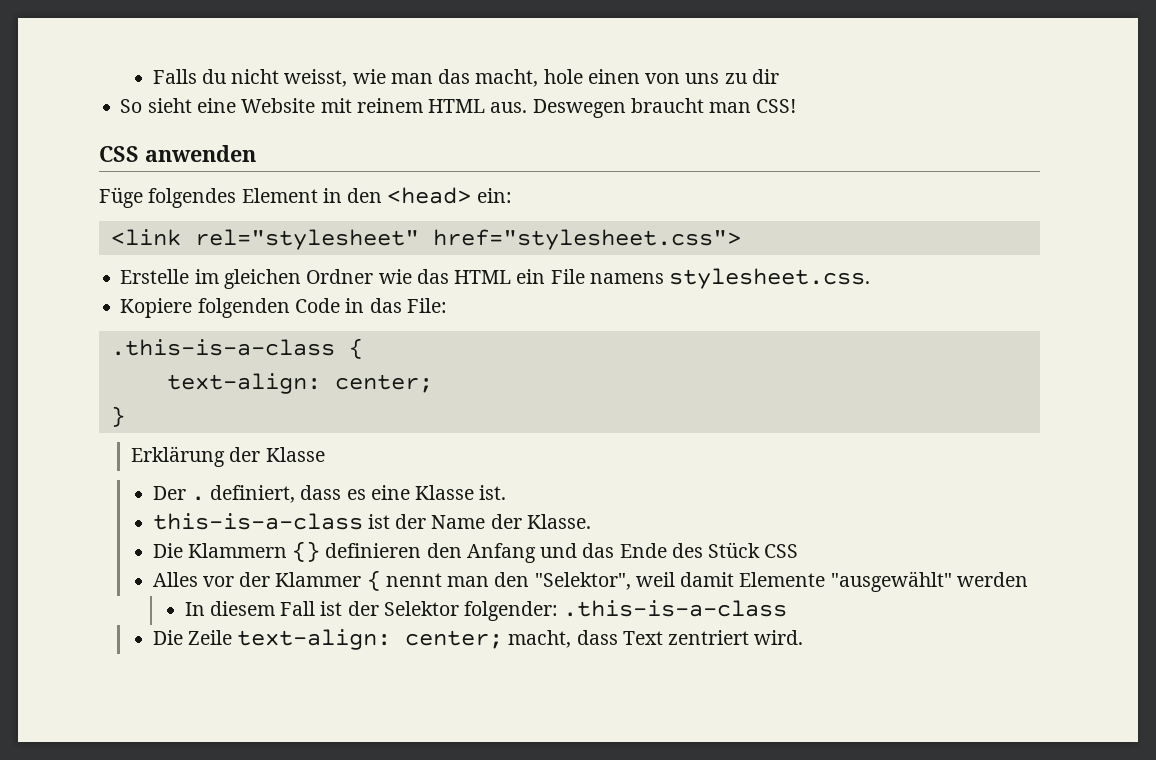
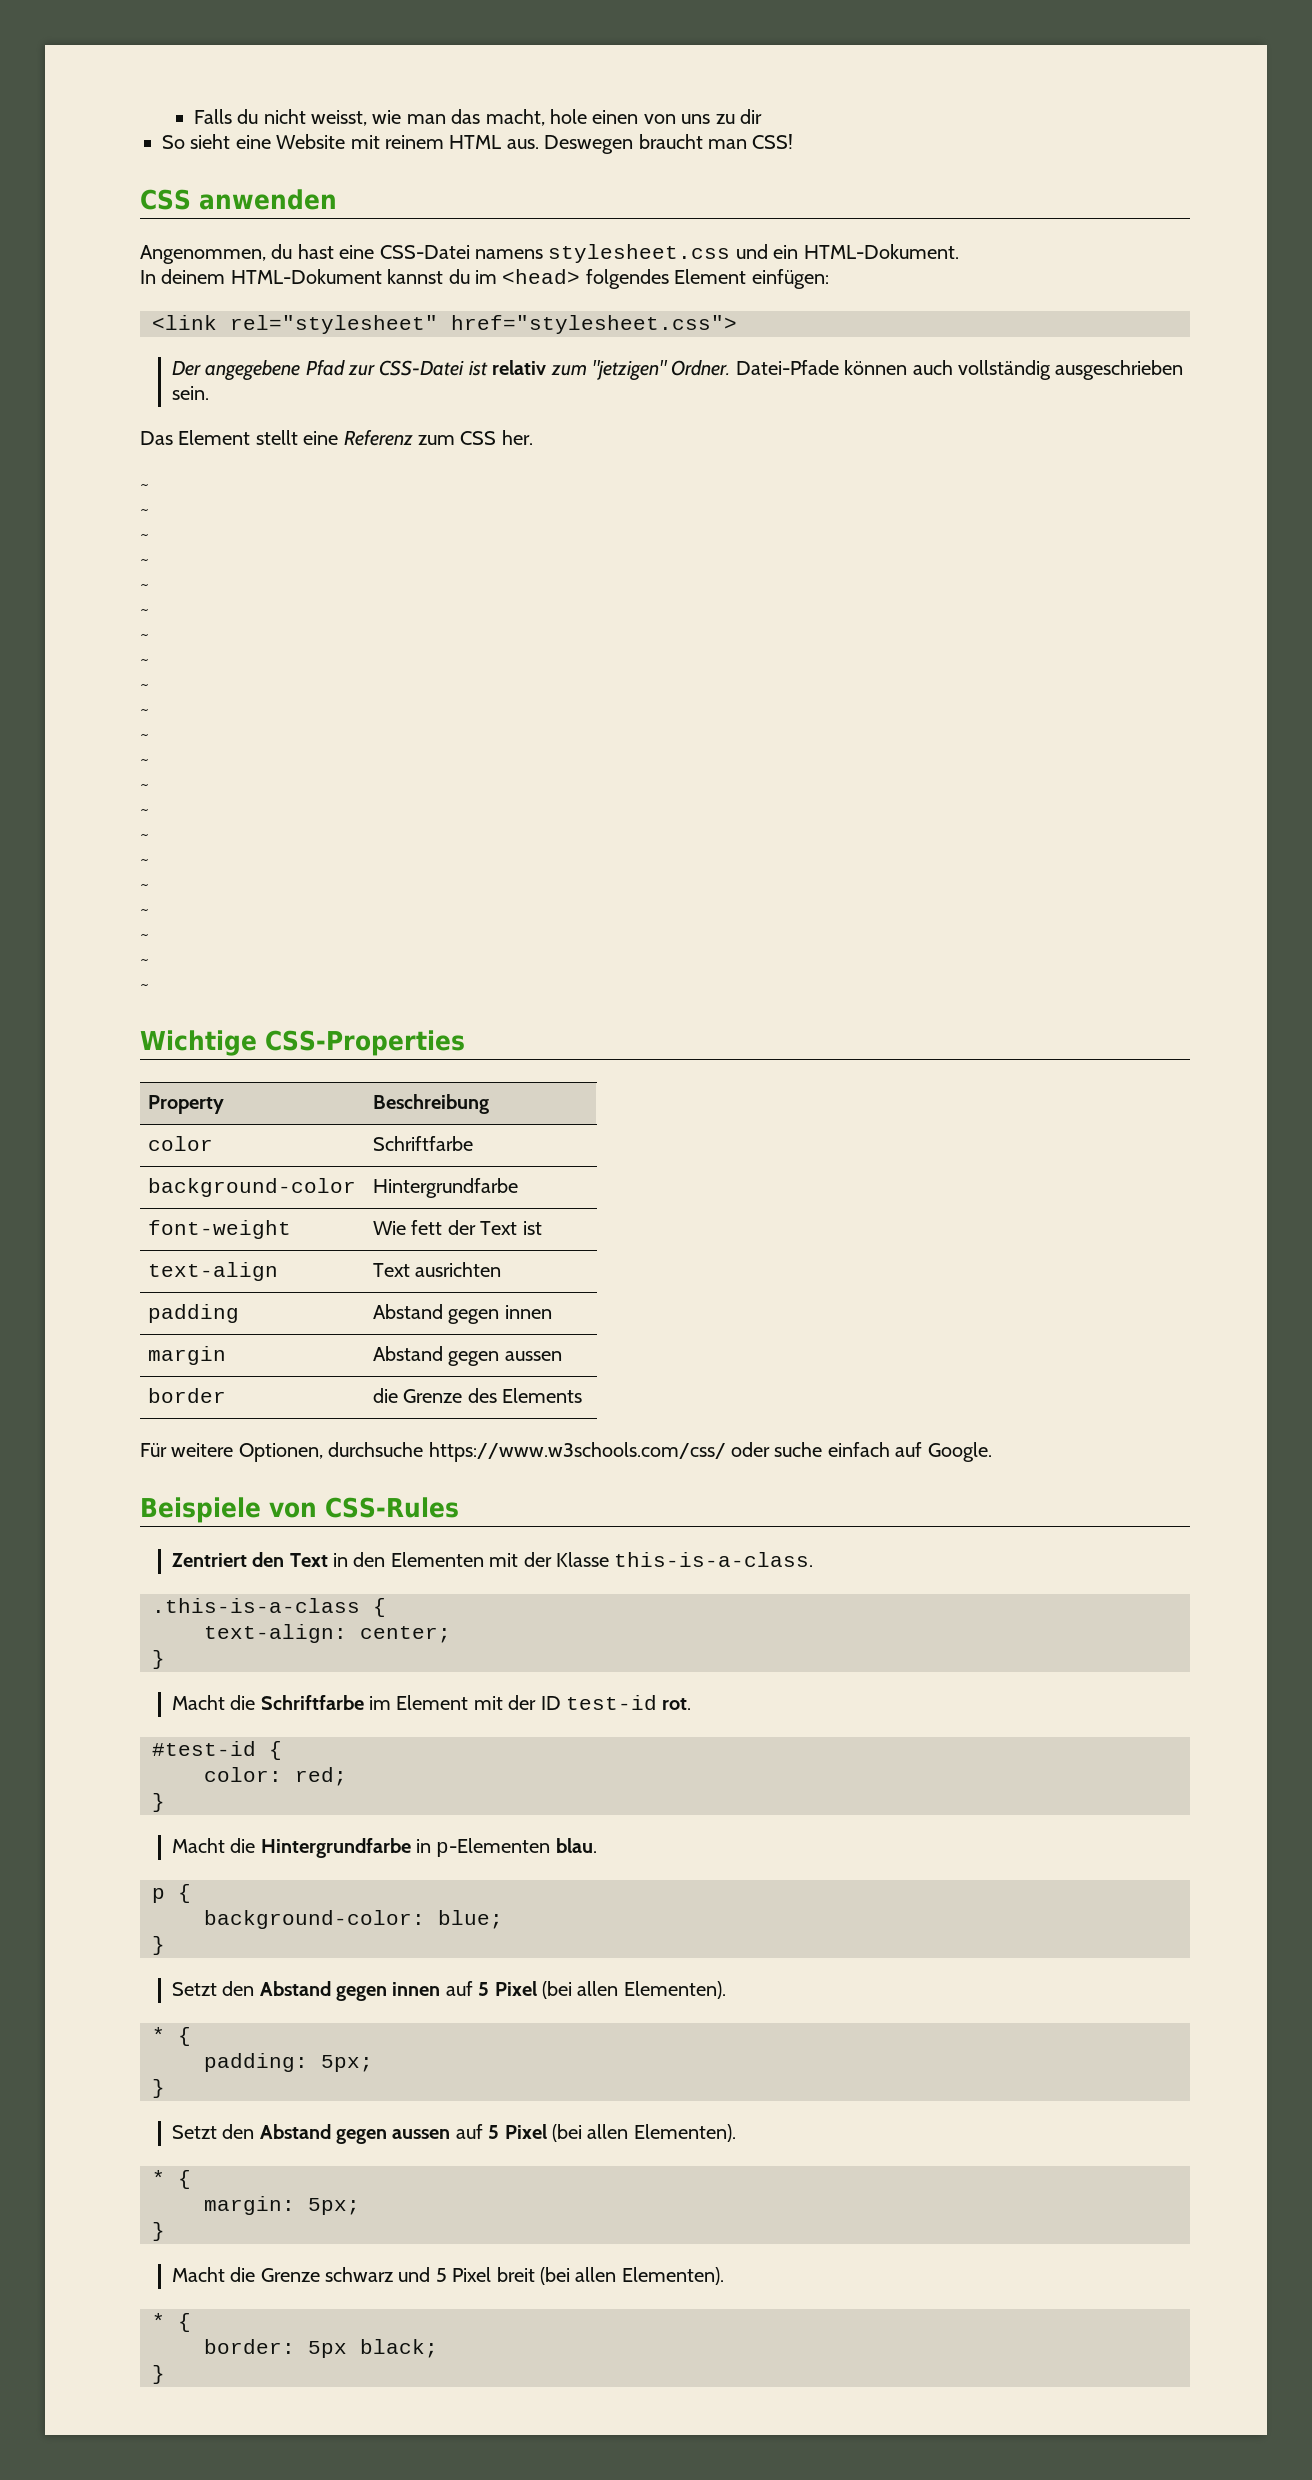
- Füge folgendes Element in den <head> ein:
+ Angenommen, du hast eine CSS-Datei namens stylesheet.css und ein HTML-Dokument.
+ In deinem HTML-Dokument kannst du im <head> folgendes Element einfügen:
  <link rel="stylesheet" href="stylesheet.css">
- Erstelle im gleichen Ordner wie das HTML ein File namens stylesheet.css.
- Kopiere folgenden Code in das File:
+ Der angegebene Pfad zur CSS-Datei ist relativ zum "jetzigen" Ordner. Datei-Pfade können auch vollständig ausgeschrieben sein.
+ Das Element stellt eine Referenz zum CSS her.
+ ~
+ ~
+ ~
+ ~
+ ~
+ ~
+ ~
+ ~
+ ~
+ ~
+ ~
+ ~
+ ~
+ ~
+ ~
+ ~
+ ~
+ ~
+ ~
+ ~
+ ~
+ Wichtige CSS-Properties
+ Property | Beschreibung
+ color | Schriftfarbe
+ background-color | Hintergrundfarbe
+ font-weight | Wie fett der Text ist
+ text-align | Text ausrichten
+ padding | Abstand gegen innen
+ margin | Abstand gegen aussen
+ border | die Grenze des Elements
+ Für weitere Optionen, durchsuche https://www.w3schools.com/css/ oder suche einfach auf Google.
+ Beispiele von CSS-Rules
+ Zentriert den Text in den Elementen mit der Klasse this-is-a-class.
- Erklärung der Klasse
- Der . definiert, dass es eine Klasse ist.
- this-is-a-class ist der Name der Klasse.
- Die Klammern {} definieren den Anfang und das Ende des Stück CSS
- Alles vor der Klammer { nennt man den "Selektor", weil damit Elemente "ausgewählt" werden
- In diesem Fall ist der Selektor folgender: .this-is-a-class
- Die Zeile text-align: center; macht, dass Text zentriert wird.
+ Macht die Schriftfarbe im Element mit der ID test-id rot.
+ #test-id {
+ color: red;
+ }
+ Macht die Hintergrundfarbe in p-Elementen blau.
+ p {
+ background-color: blue;
+ }
+ Setzt den Abstand gegen innen auf 5 Pixel (bei allen Elementen).
+ * {
+ padding: 5px;
+ }
+ Setzt den Abstand gegen aussen auf 5 Pixel (bei allen Elementen).
+ * {
+ margin: 5px;
+ }
+ Macht die Grenze schwarz und 5 Pixel breit (bei allen Elementen).
+ * {
+ border: 5px black;
+ }

